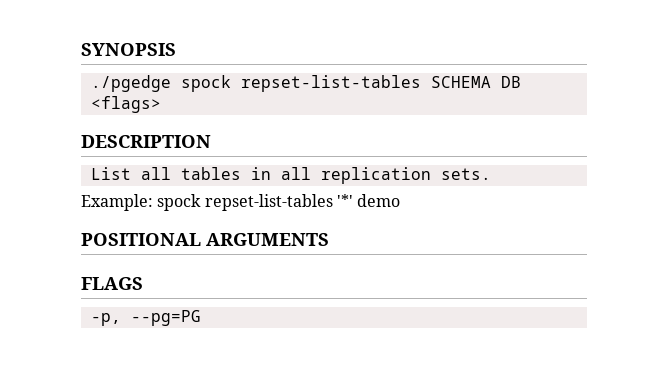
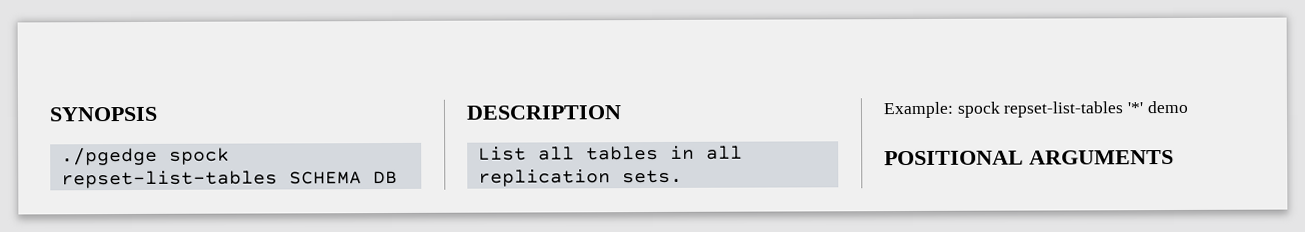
- ./pgedge spock repset-list-tables SCHEMA DB <flags>
+ ./pgedge spock repset-list-tables SCHEMA DB
- FLAGS
- -p, --pg=PG

